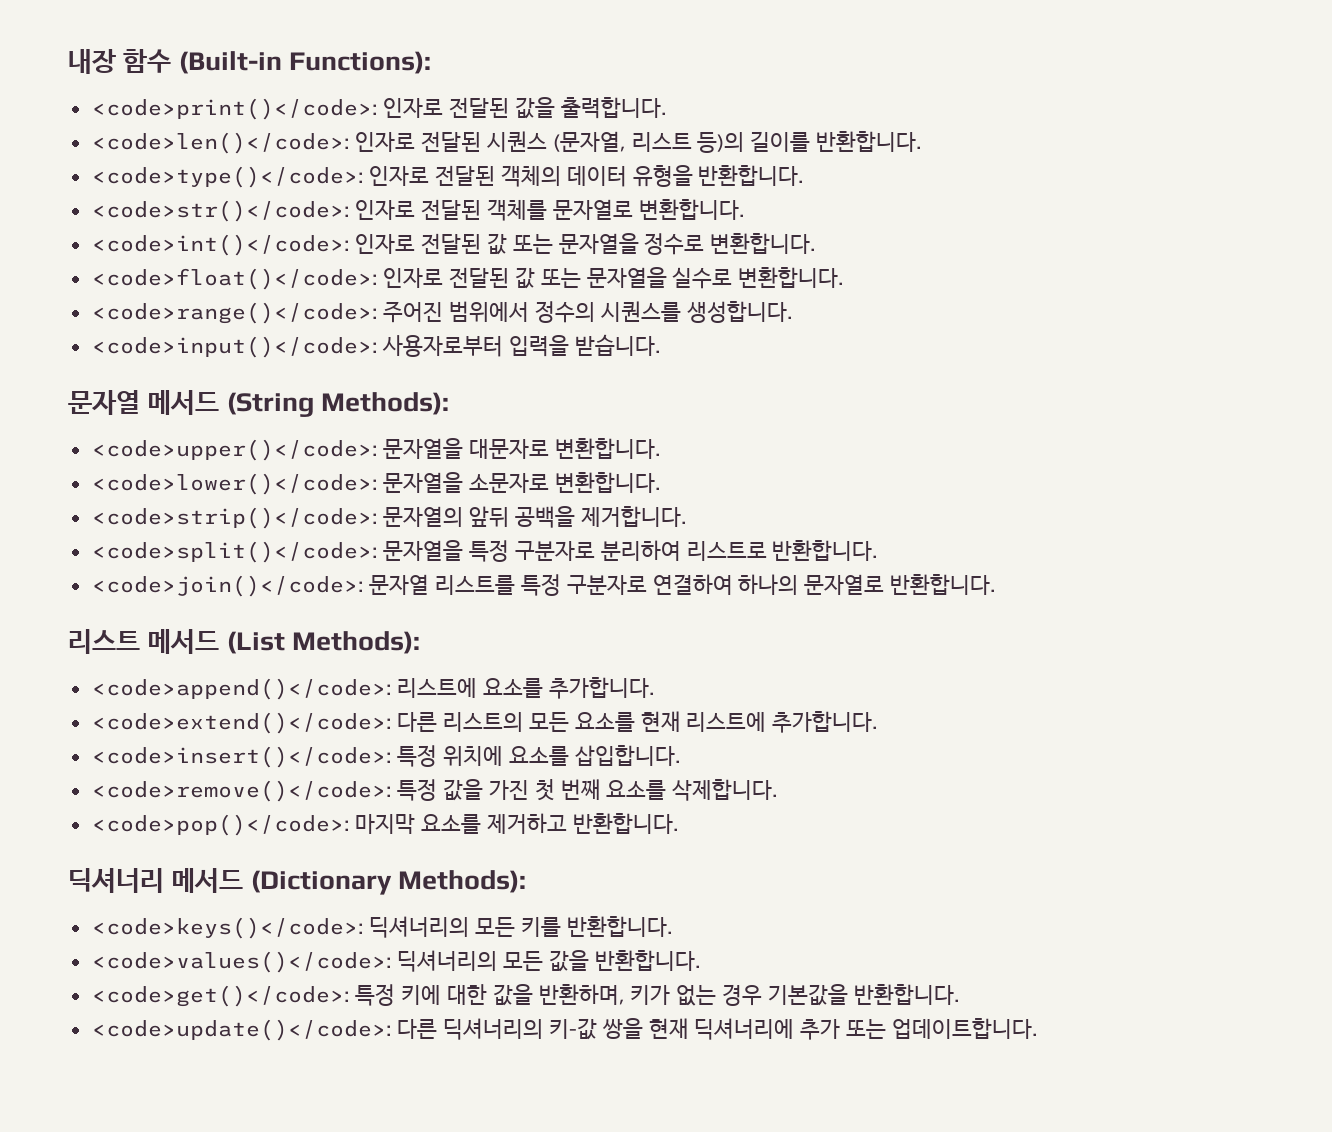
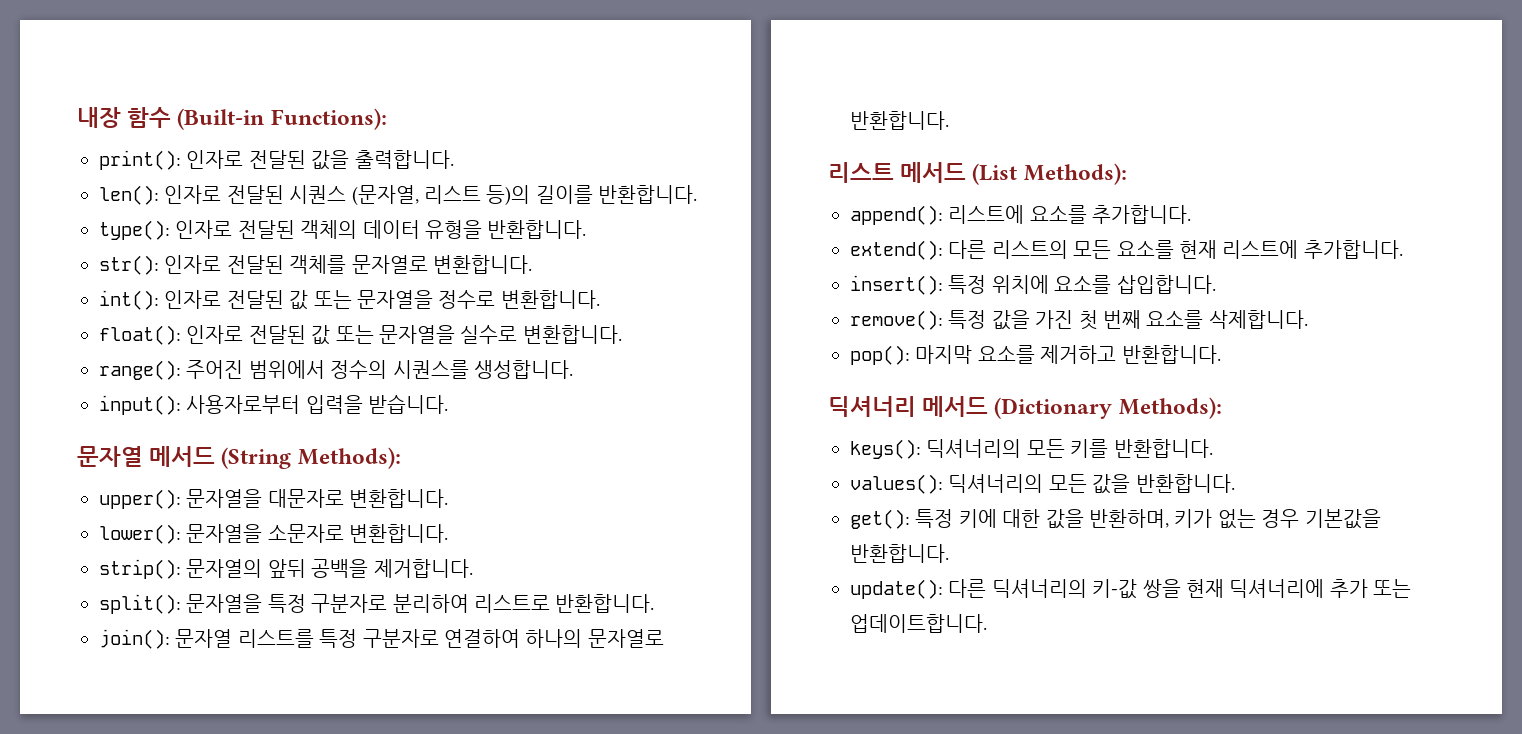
- <code>print()</code>: 인자로 전달된 값을 출력합니다.
+ print(): 인자로 전달된 값을 출력합니다.
- <code>len()</code>: 인자로 전달된 시퀀스 (문자열, 리스트 등)의 길이를 반환합니다.
+ len(): 인자로 전달된 시퀀스 (문자열, 리스트 등)의 길이를 반환합니다.
- <code>type()</code>: 인자로 전달된 객체의 데이터 유형을 반환합니다.
+ type(): 인자로 전달된 객체의 데이터 유형을 반환합니다.
- <code>str()</code>: 인자로 전달된 객체를 문자열로 변환합니다.
+ str(): 인자로 전달된 객체를 문자열로 변환합니다.
- <code>int()</code>: 인자로 전달된 값 또는 문자열을 정수로 변환합니다.
+ int(): 인자로 전달된 값 또는 문자열을 정수로 변환합니다.
- <code>float()</code>: 인자로 전달된 값 또는 문자열을 실수로 변환합니다.
+ float(): 인자로 전달된 값 또는 문자열을 실수로 변환합니다.
- <code>range()</code>: 주어진 범위에서 정수의 시퀀스를 생성합니다.
+ range(): 주어진 범위에서 정수의 시퀀스를 생성합니다.
- <code>input()</code>: 사용자로부터 입력을 받습니다.
+ input(): 사용자로부터 입력을 받습니다.
- <code>upper()</code>: 문자열을 대문자로 변환합니다.
+ upper(): 문자열을 대문자로 변환합니다.
- <code>lower()</code>: 문자열을 소문자로 변환합니다.
+ lower(): 문자열을 소문자로 변환합니다.
- <code>strip()</code>: 문자열의 앞뒤 공백을 제거합니다.
+ strip(): 문자열의 앞뒤 공백을 제거합니다.
- <code>split()</code>: 문자열을 특정 구분자로 분리하여 리스트로 반환합니다.
+ split(): 문자열을 특정 구분자로 분리하여 리스트로 반환합니다.
- <code>join()</code>: 문자열 리스트를 특정 구분자로 연결하여 하나의 문자열로 반환합니다.
+ join(): 문자열 리스트를 특정 구분자로 연결하여 하나의 문자열로 반환합니다.
- <code>append()</code>: 리스트에 요소를 추가합니다.
+ append(): 리스트에 요소를 추가합니다.
- <code>extend()</code>: 다른 리스트의 모든 요소를 현재 리스트에 추가합니다.
+ extend(): 다른 리스트의 모든 요소를 현재 리스트에 추가합니다.
- <code>insert()</code>: 특정 위치에 요소를 삽입합니다.
+ insert(): 특정 위치에 요소를 삽입합니다.
- <code>remove()</code>: 특정 값을 가진 첫 번째 요소를 삭제합니다.
+ remove(): 특정 값을 가진 첫 번째 요소를 삭제합니다.
- <code>pop()</code>: 마지막 요소를 제거하고 반환합니다.
+ pop(): 마지막 요소를 제거하고 반환합니다.
- <code>keys()</code>: 딕셔너리의 모든 키를 반환합니다.
+ keys(): 딕셔너리의 모든 키를 반환합니다.
- <code>values()</code>: 딕셔너리의 모든 값을 반환합니다.
+ values(): 딕셔너리의 모든 값을 반환합니다.
- <code>get()</code>: 특정 키에 대한 값을 반환하며, 키가 없는 경우 기본값을 반환합니다.
+ get(): 특정 키에 대한 값을 반환하며, 키가 없는 경우 기본값을 반환합니다.
- <code>update()</code>: 다른 딕셔너리의 키-값 쌍을 현재 딕셔너리에 추가 또는 업데이트합니다.
+ update(): 다른 딕셔너리의 키-값 쌍을 현재 딕셔너리에 추가 또는 업데이트합니다.

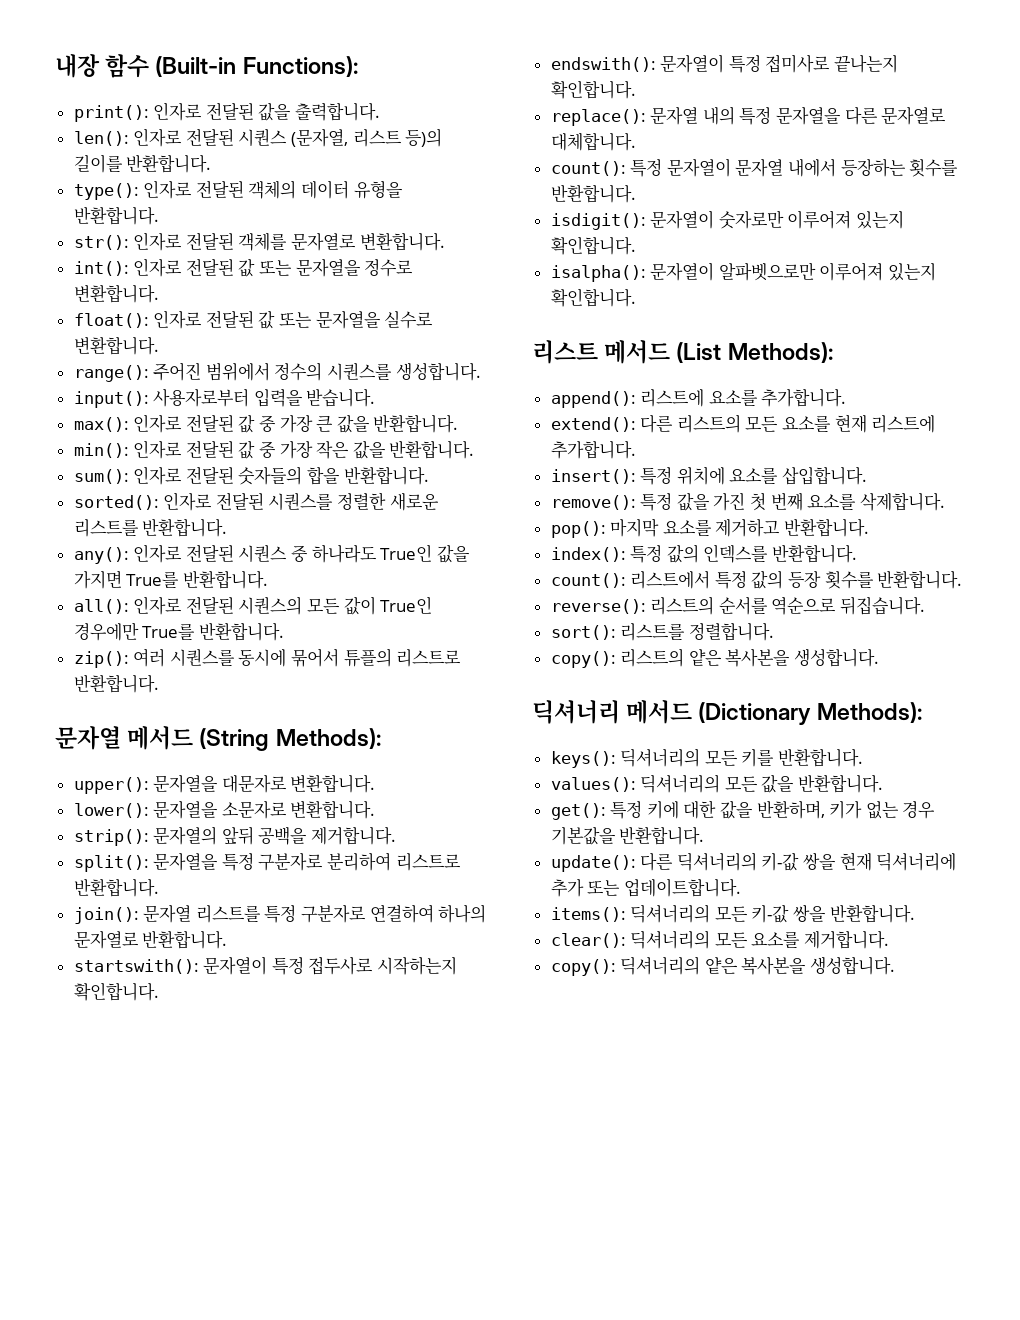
+ max(): 인자로 전달된 값 중 가장 큰 값을 반환합니다.
+ min(): 인자로 전달된 값 중 가장 작은 값을 반환합니다.
+ sum(): 인자로 전달된 숫자들의 합을 반환합니다.
+ sorted(): 인자로 전달된 시퀀스를 정렬한 새로운 리스트를 반환합니다.
+ any(): 인자로 전달된 시퀀스 중 하나라도 True인 값을 가지면 True를 반환합니다.
+ all(): 인자로 전달된 시퀀스의 모든 값이 True인 경우에만 True를 반환합니다.
+ zip(): 여러 시퀀스를 동시에 묶어서 튜플의 리스트로 반환합니다.
+ startswith(): 문자열이 특정 접두사로 시작하는지 확인합니다.
+ endswith(): 문자열이 특정 접미사로 끝나는지 확인합니다.
+ replace(): 문자열 내의 특정 문자열을 다른 문자열로 대체합니다.
+ count(): 특정 문자열이 문자열 내에서 등장하는 횟수를 반환합니다.
+ isdigit(): 문자열이 숫자로만 이루어져 있는지 확인합니다.
+ isalpha(): 문자열이 알파벳으로만 이루어져 있는지 확인합니다.
+ index(): 특정 값의 인덱스를 반환합니다.
+ count(): 리스트에서 특정 값의 등장 횟수를 반환합니다.
+ reverse(): 리스트의 순서를 역순으로 뒤집습니다.
+ sort(): 리스트를 정렬합니다.
+ copy(): 리스트의 얕은 복사본을 생성합니다.
+ items(): 딕셔너리의 모든 키-값 쌍을 반환합니다.
+ clear(): 딕셔너리의 모든 요소를 제거합니다.
+ copy(): 딕셔너리의 얕은 복사본을 생성합니다.

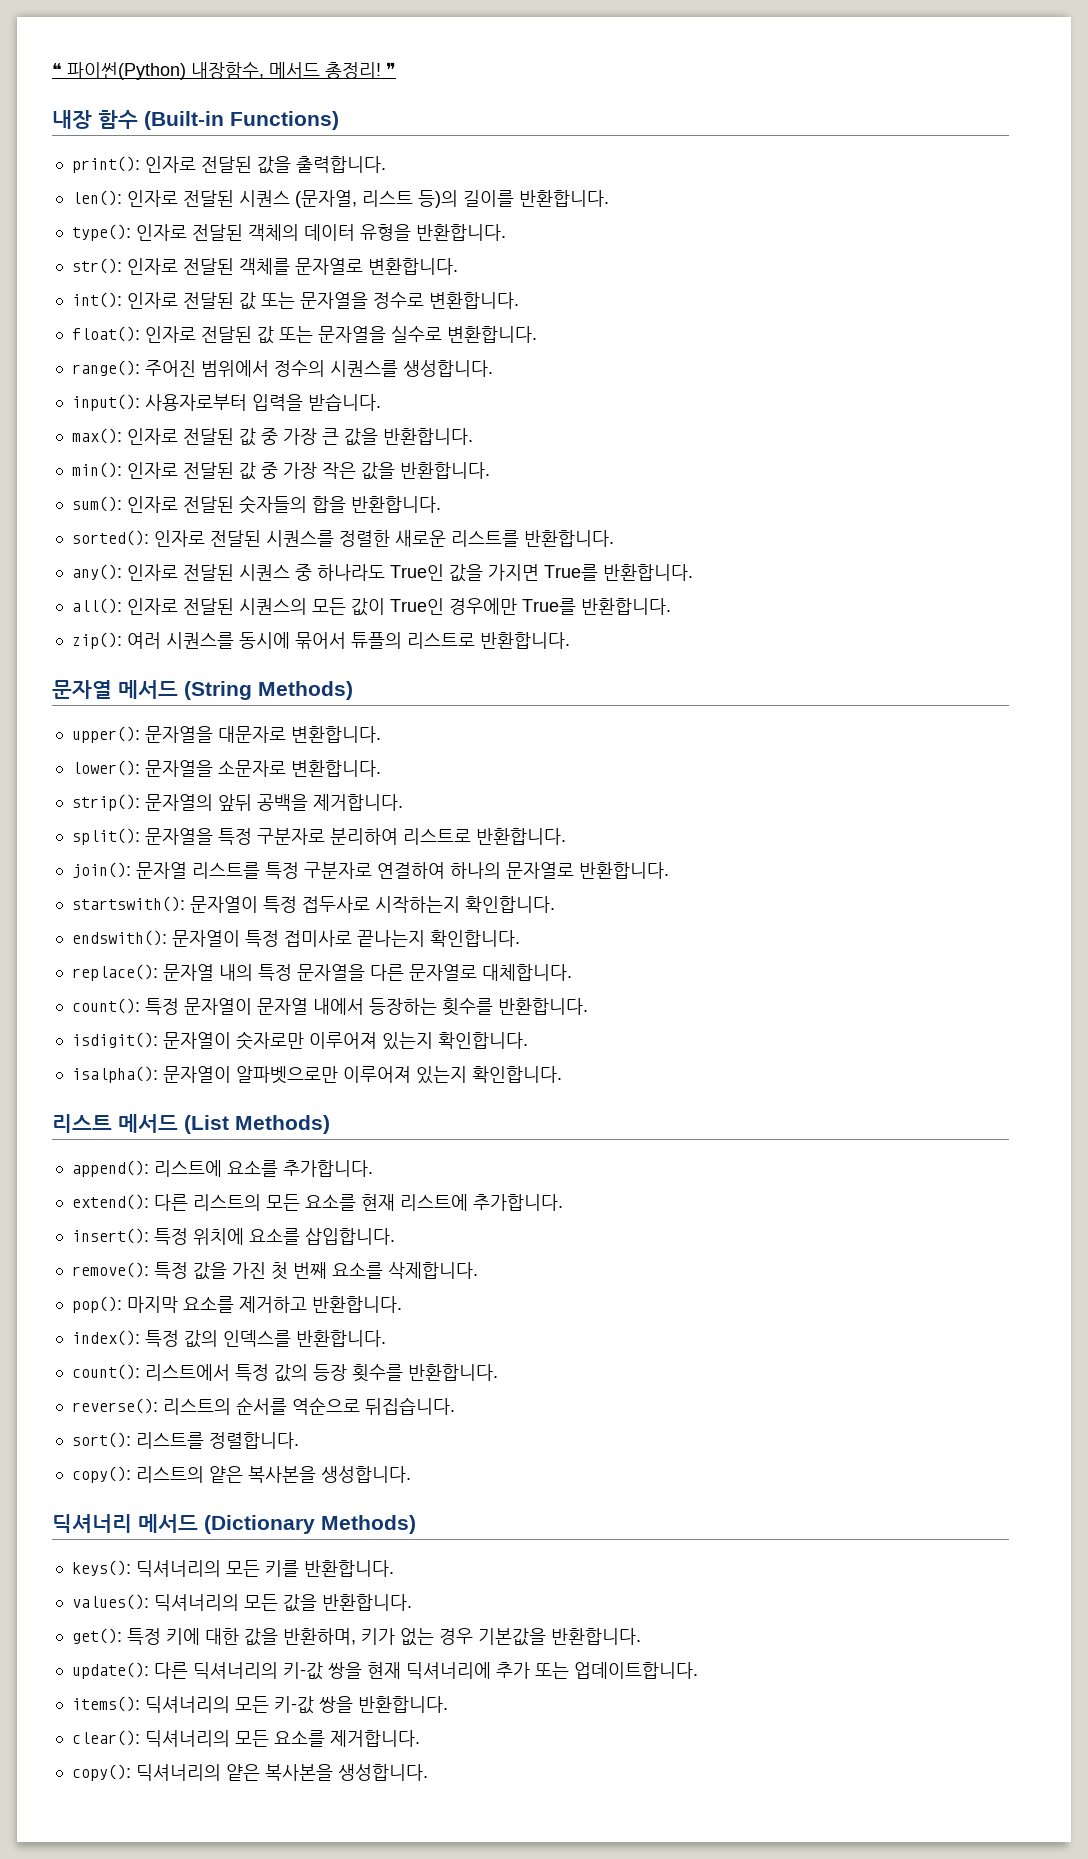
+ ❝ 파이썬(Python) 내장함수, 메서드 총정리! ❞
- 내장 함수 (Built-in Functions):
+ 내장 함수 (Built-in Functions)
- 문자열 메서드 (String Methods):
+ 문자열 메서드 (String Methods)
- 리스트 메서드 (List Methods):
+ 리스트 메서드 (List Methods)
- 딕셔너리 메서드 (Dictionary Methods):
+ 딕셔너리 메서드 (Dictionary Methods)

